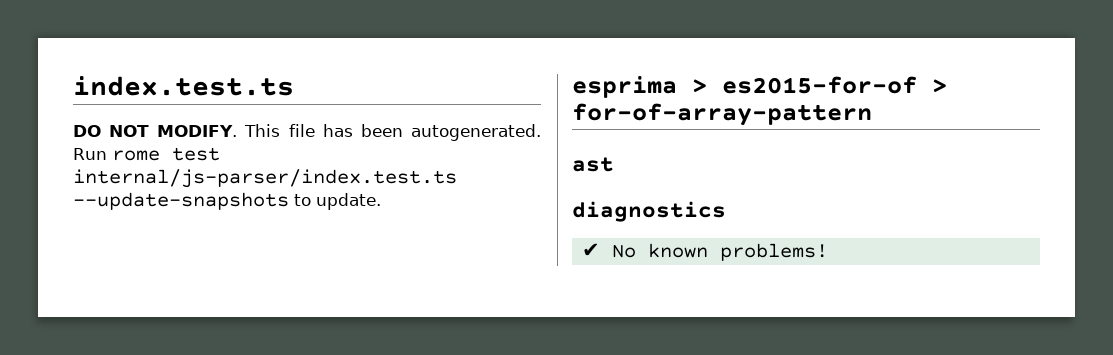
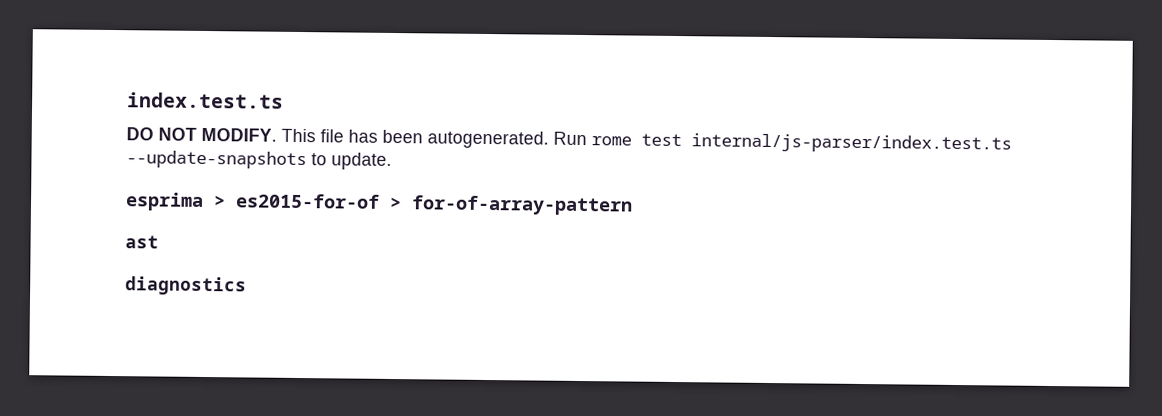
- ✔ No known problems!

